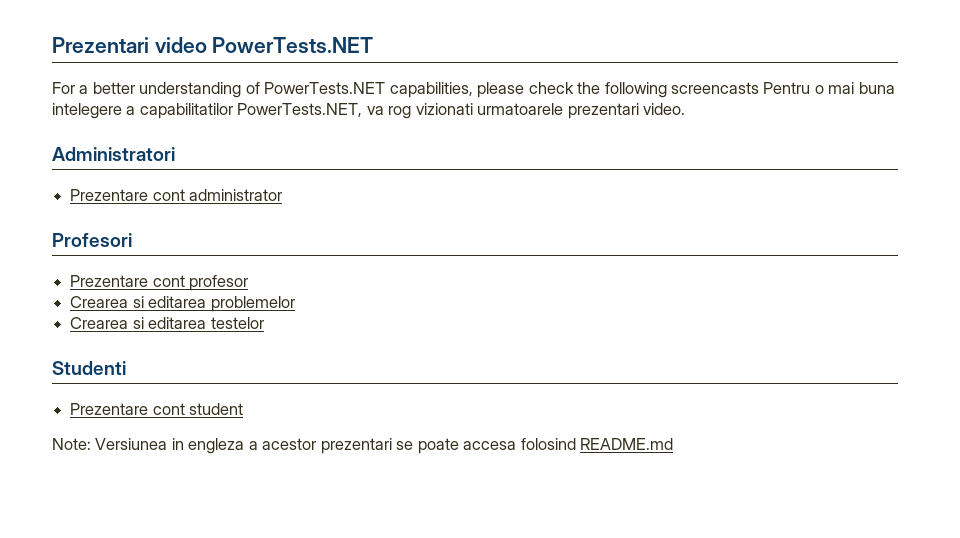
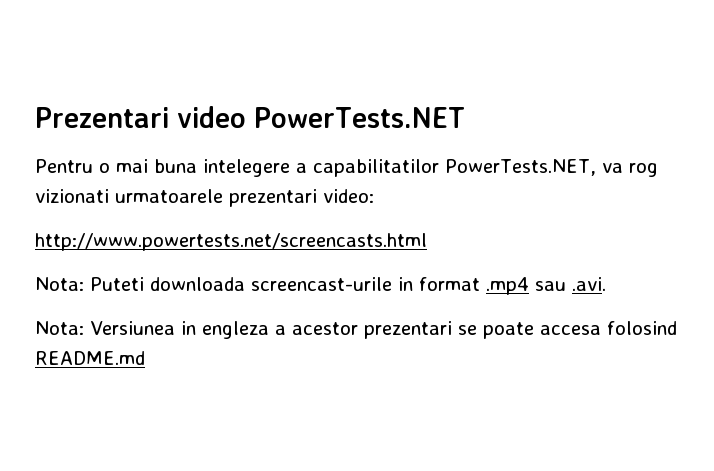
- For a better understanding of PowerTests.NET capabilities, please check the following screencasts Pentru o mai buna intelegere a capabilitatilor PowerTests.NET, va rog vizionati urmatoarele prezentari video.
- Administratori
- Prezentare cont administrator
- Profesori
- Prezentare cont profesor
- Crearea si editarea problemelor
- Crearea si editarea testelor
- Studenti
- Prezentare cont student
- Note: Versiunea in engleza a acestor prezentari se poate accesa folosind README.md
+ Pentru o mai buna intelegere a capabilitatilor PowerTests.NET, va rog vizionati urmatoarele prezentari video:
+ http://www.powertests.net/screencasts.html
+ Nota: Puteti downloada screencast-urile in format .mp4 sau .avi.
+ Nota: Versiunea in engleza a acestor prezentari se poate accesa folosind README.md

